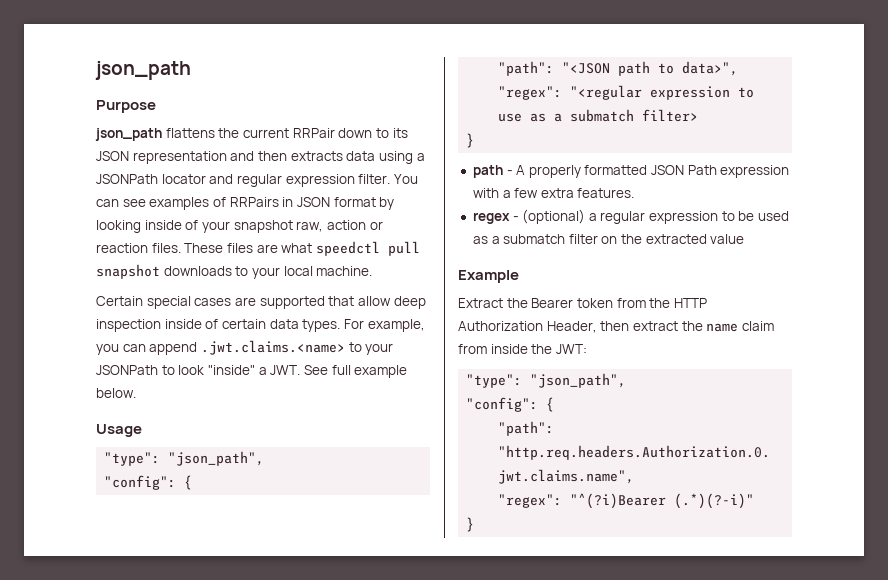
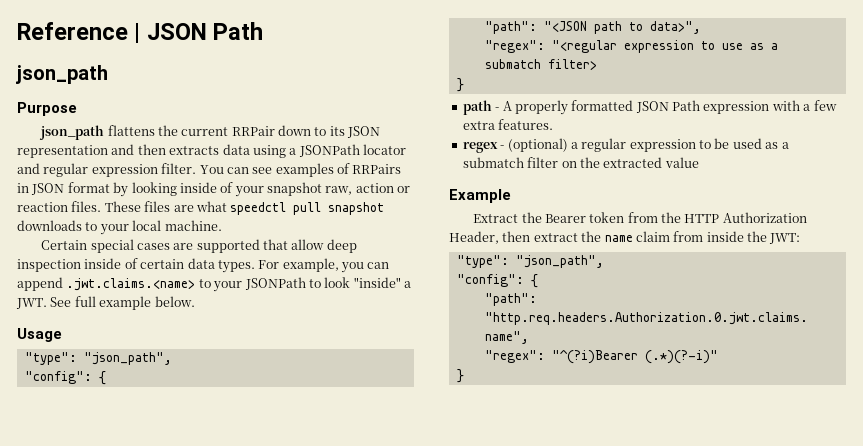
+ Reference | JSON Path

